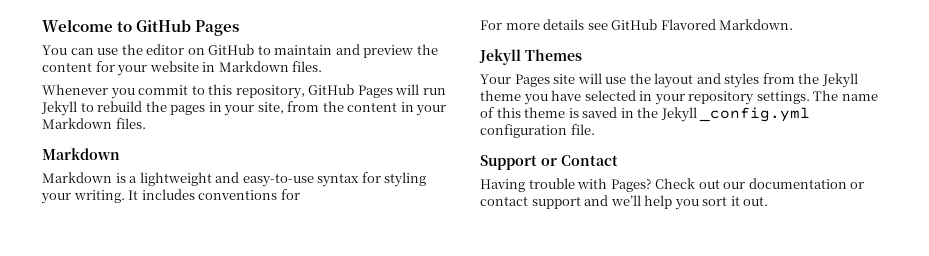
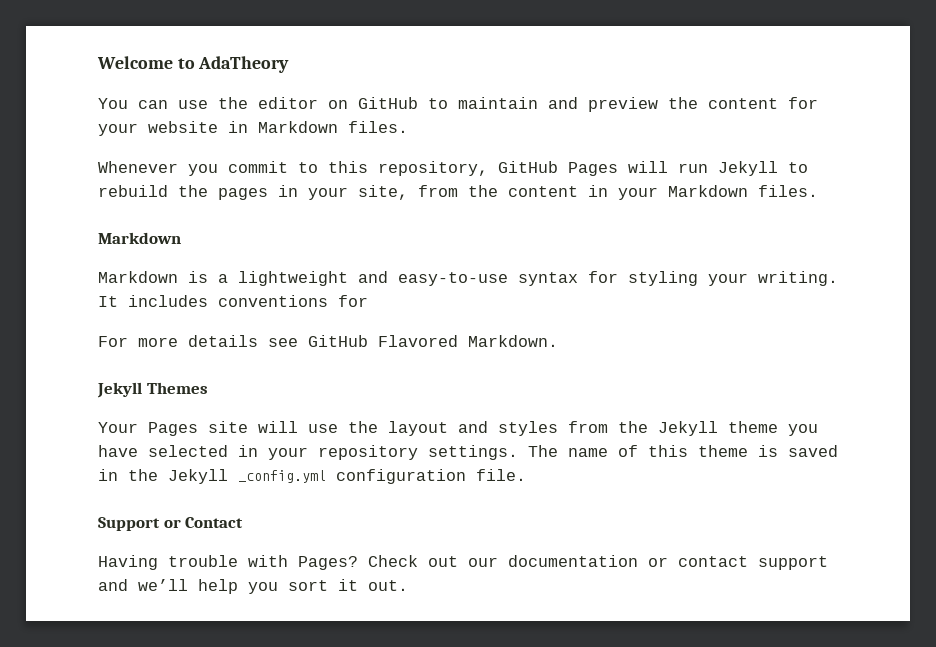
- Welcome to GitHub Pages
+ Welcome to AdaTheory

